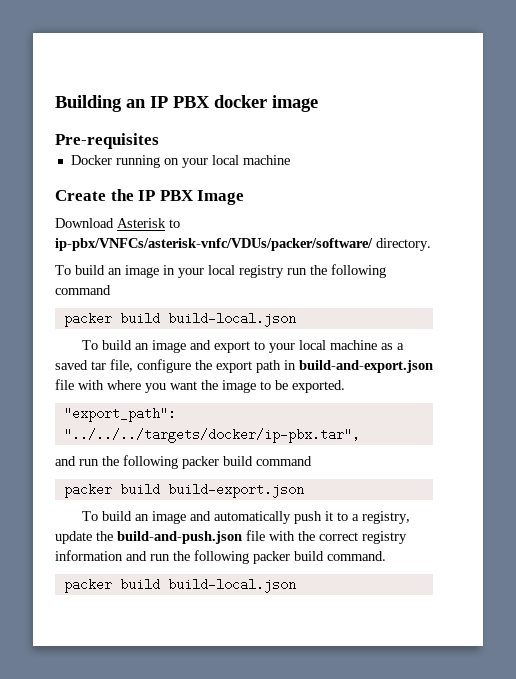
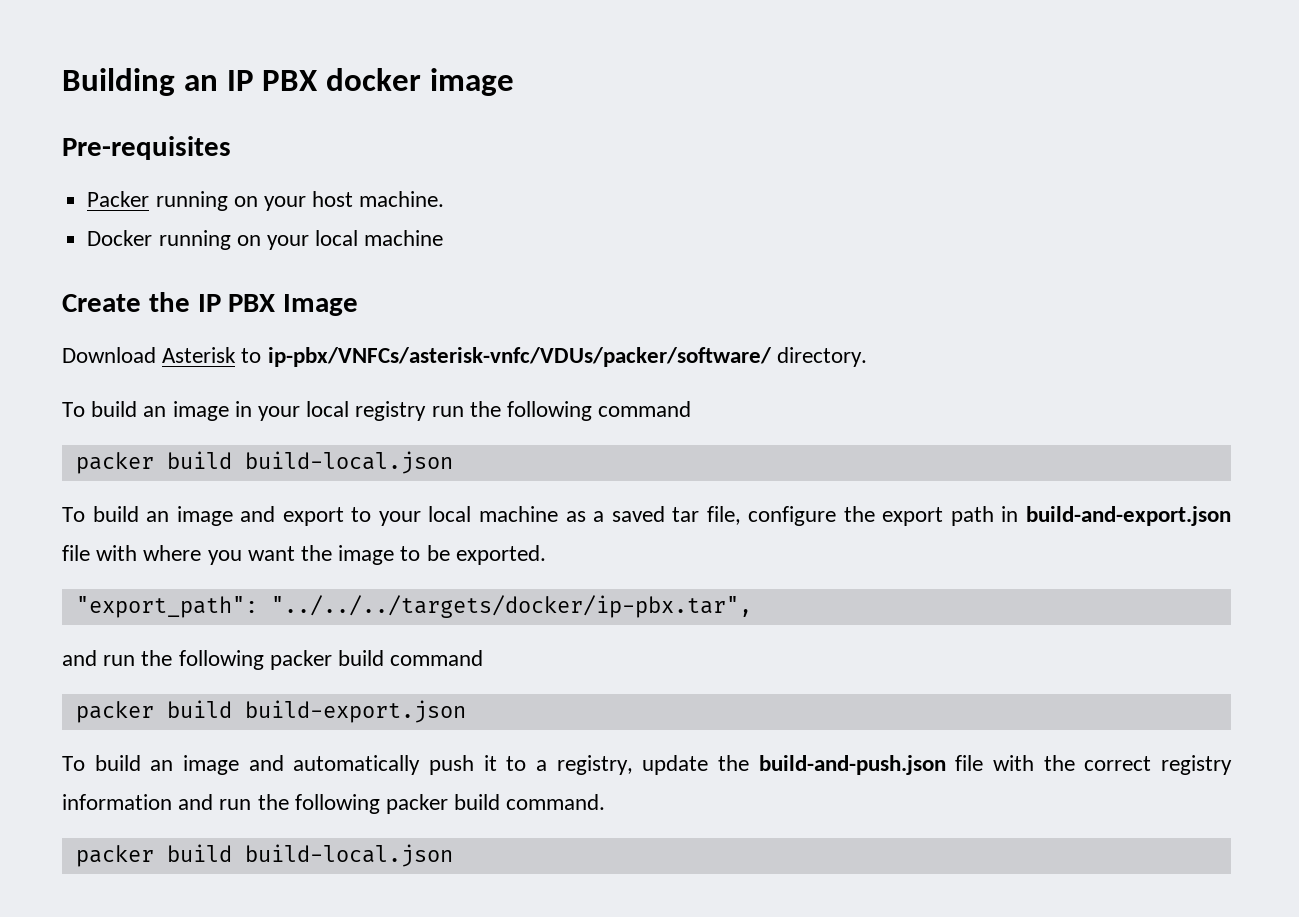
+ Packer running on your host machine.

